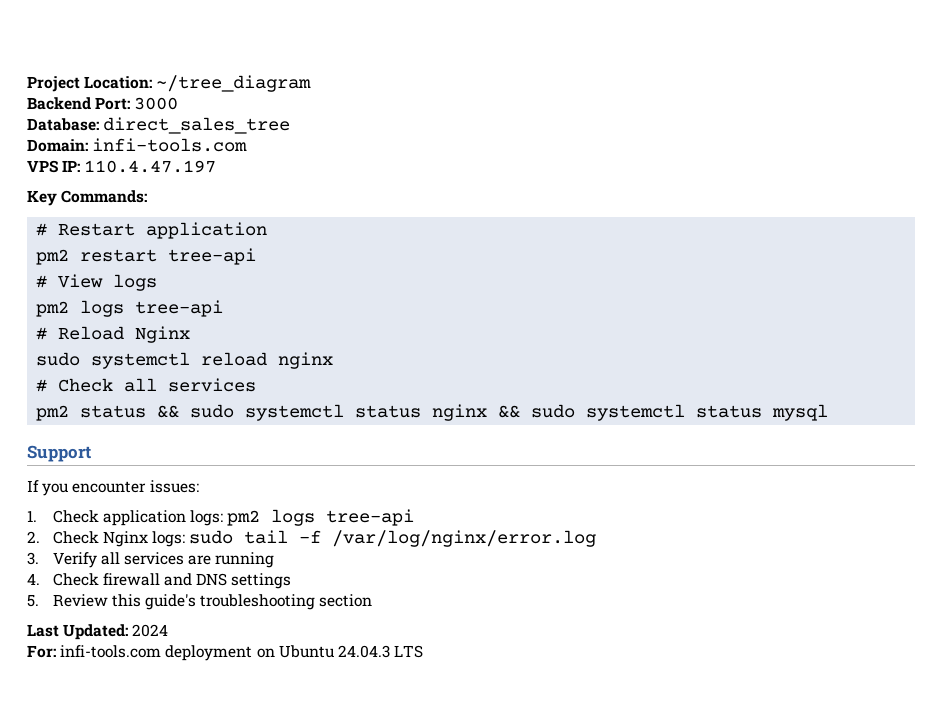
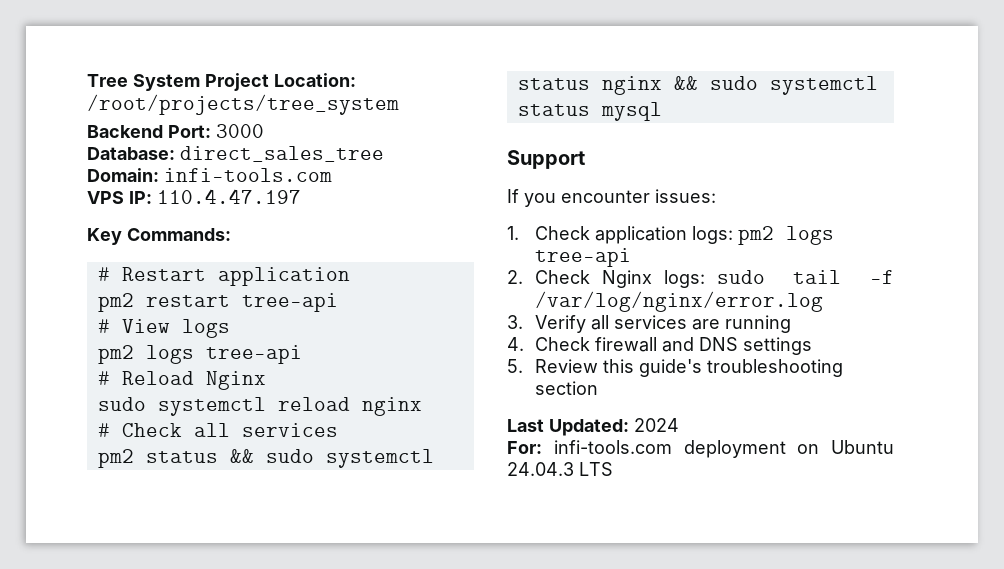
- Project Location: ~/tree_diagram
+ Tree System Project Location: /root/projects/tree_system

